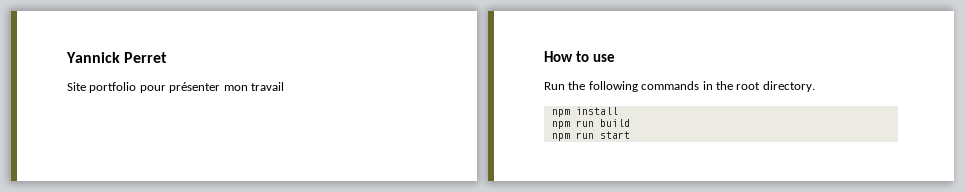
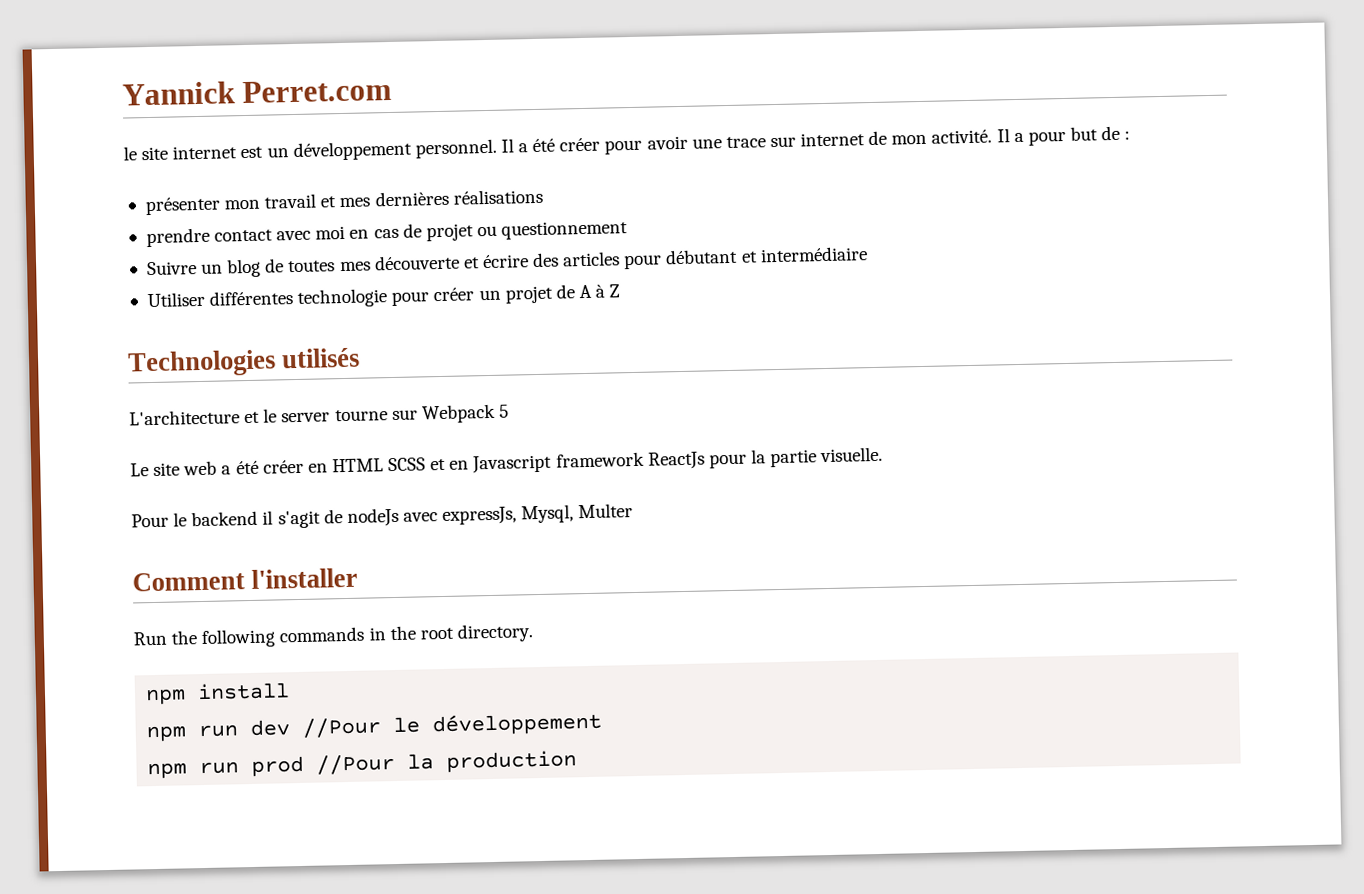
- Yannick Perret
- Site portfolio pour présenter mon travail
- How to use
+ Yannick Perret.com
+ le site internet est un développement personnel. Il a été créer pour avoir une trace sur internet de mon activité. Il a pour but de :
+ présenter mon travail et mes dernières réalisations
+ prendre contact avec moi en cas de projet ou questionnement
+ Suivre un blog de toutes mes découverte et écrire des articles pour débutant et intermédiaire
+ Utiliser différentes technologie pour créer un projet de A à Z
+ Technologies utilisés
+ L'architecture et le server tourne sur Webpack 5
+ Le site web a été créer en HTML SCSS et en Javascript framework ReactJs pour la partie visuelle.
+ Pour le backend il s'agit de nodeJs avec expressJs, Mysql, Multer
+ Comment l'installer
- npm run build
- npm run start
+ npm run dev //Pour le développement
+ npm run prod //Pour la production

